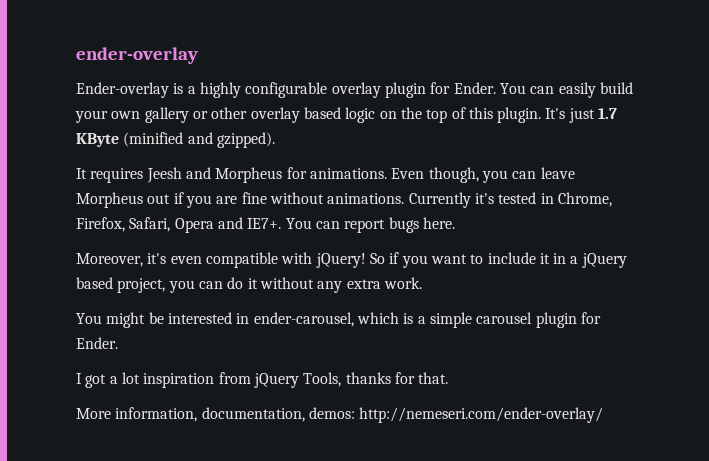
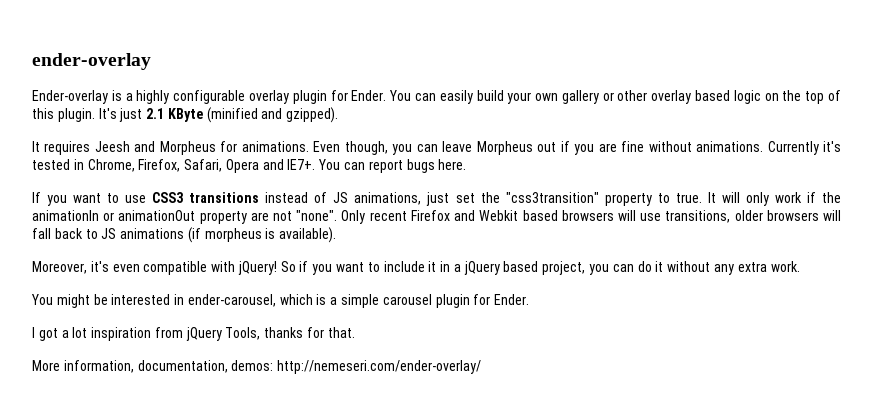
- It's just 1.7 KByte (minified and gzipped).
+ It's just 2.1 KByte (minified and gzipped).
+ If you want to use CSS3 transitions instead of JS animations, just set the "css3transition" property to true. It will only work if the animationIn or animationOut property are not "none". Only recent Firefox and Webkit based browsers will use transitions, older browsers will fall back to JS animations (if morpheus is available).

